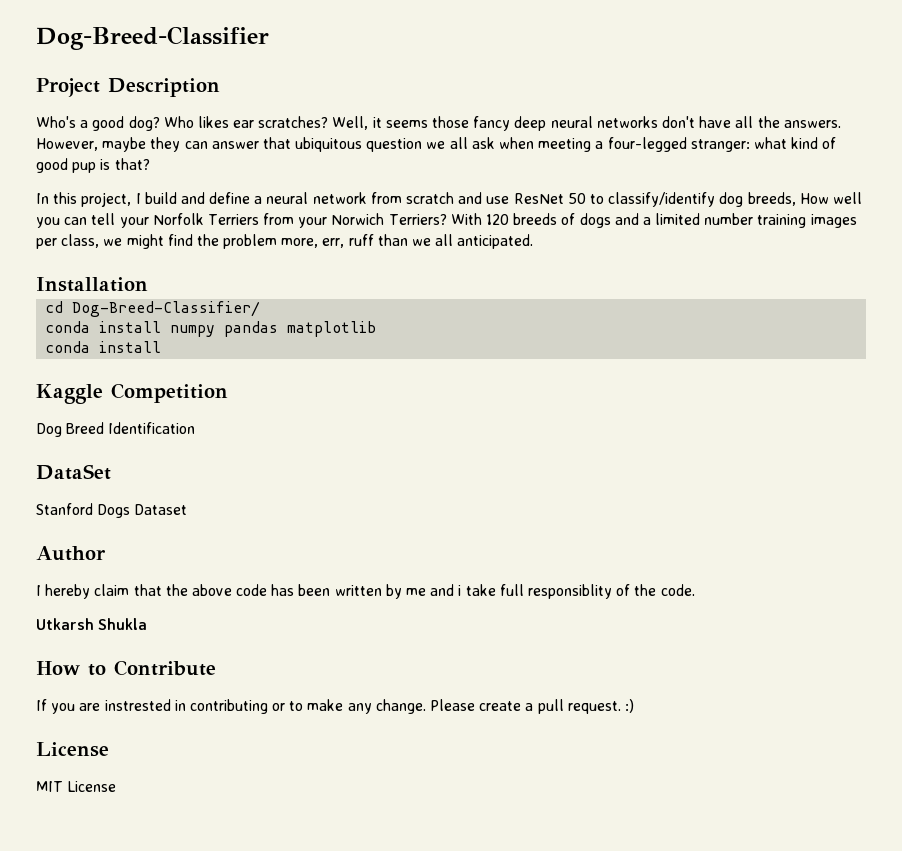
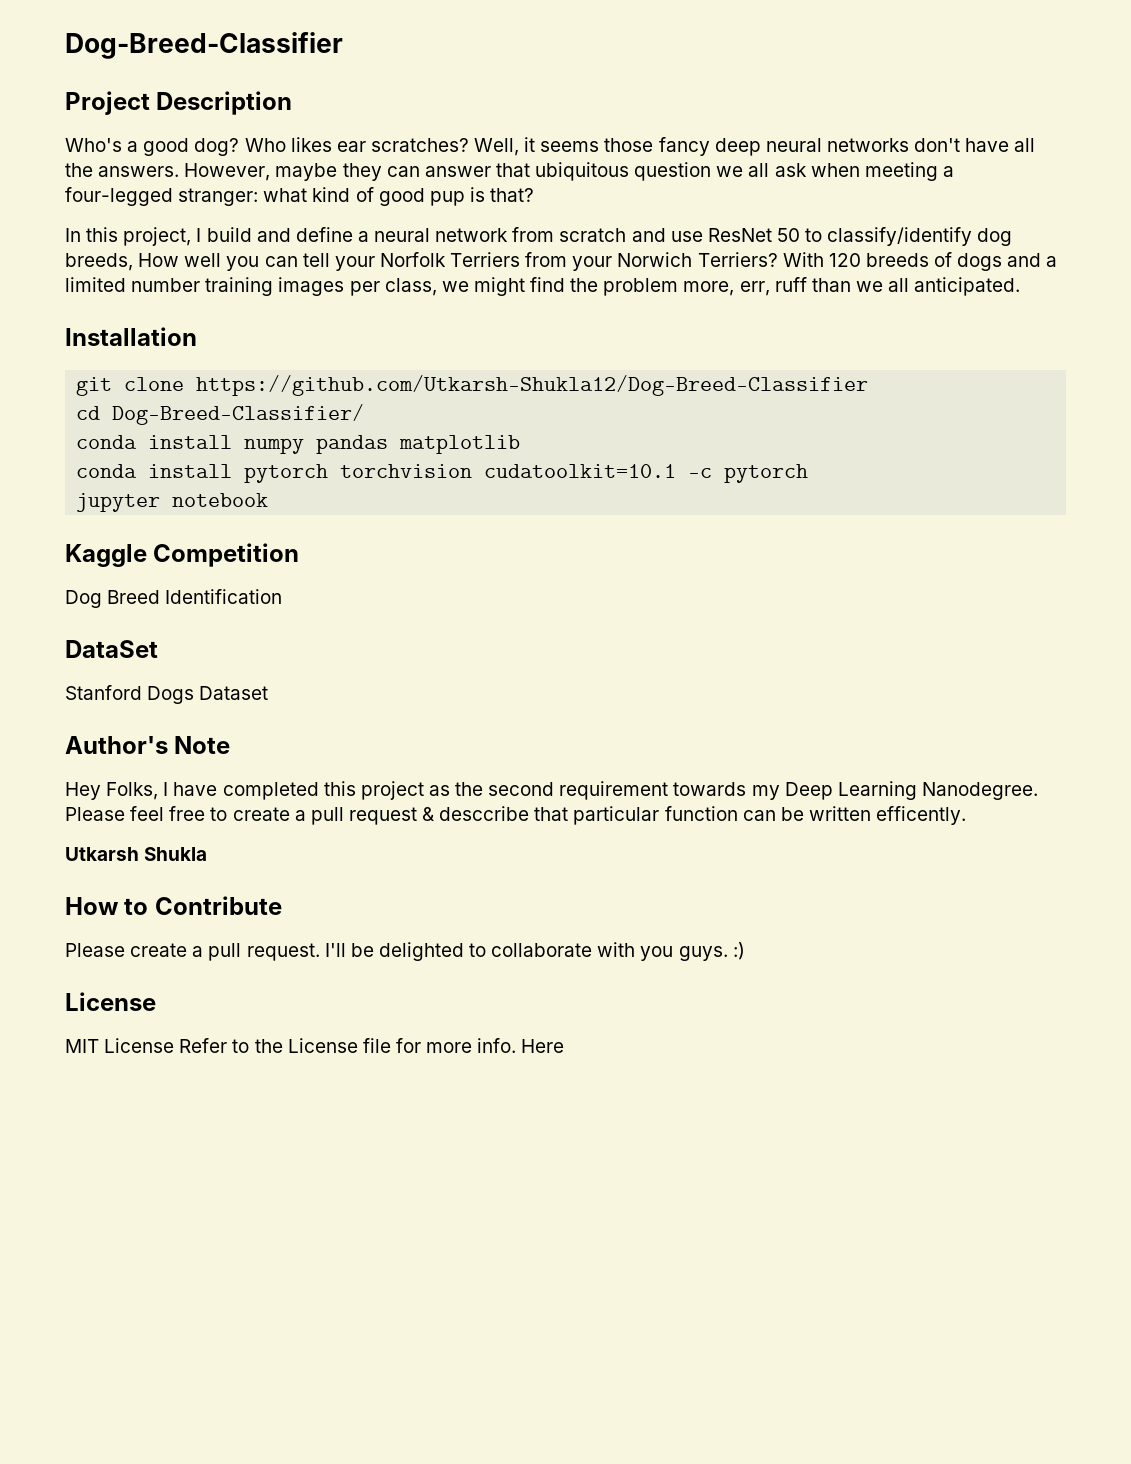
+ git clone https://github.com/Utkarsh-Shukla12/Dog-Breed-Classifier
  conda install numpy pandas matplotlib
- conda install
+ conda install pytorch torchvision cudatoolkit=10.1 -c pytorch
+ jupyter notebook
- Author
- I hereby claim that the above code has been written by me and i take full responsiblity of the code.
+ Author's Note
+ Hey Folks, I have completed this project as the second requirement towards my Deep Learning Nanodegree. Please feel free to create a pull request & desccribe that particular function can be written efficently.
- If you are instrested in contributing or to make any change. Please create a pull request. :)
+ Please create a pull request. I'll be delighted to collaborate with you guys. :)
  License
- MIT License
+ MIT License Refer to the License file for more info. Here

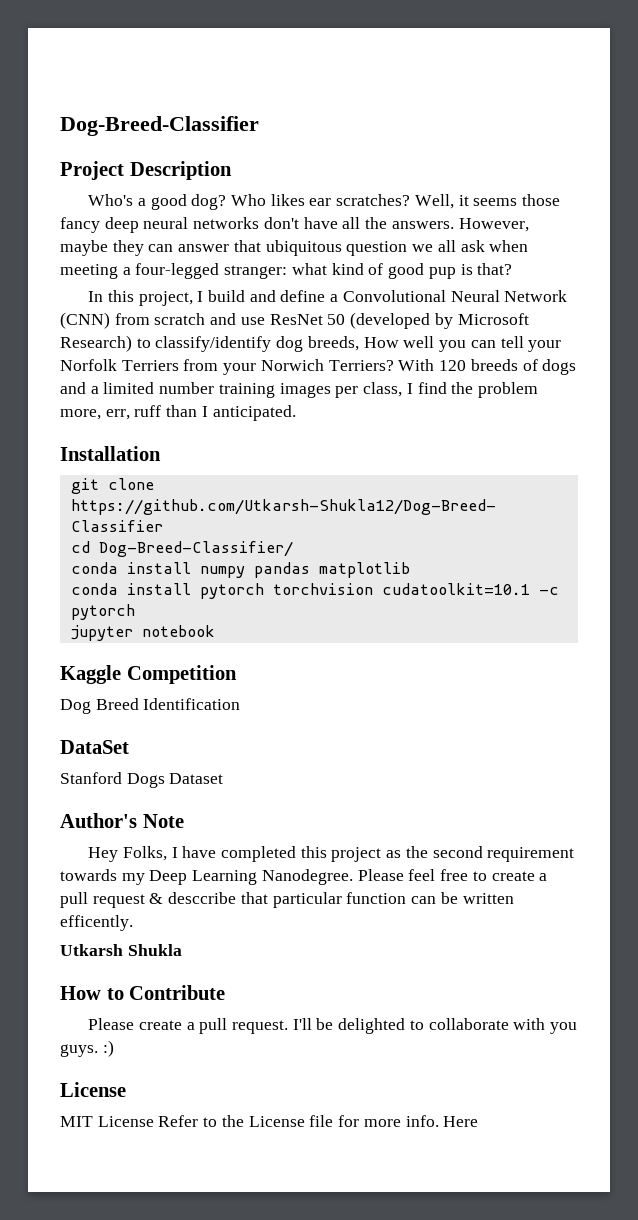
- In this project, I build and define a neural network from scratch and use ResNet 50 to classify/identify dog breeds, How well you can tell your Norfolk Terriers from your Norwich Terriers?
+ In this project, I build and define a Convolutional Neural Network (CNN) from scratch and use ResNet 50 (developed by Microsoft Research) to classify/identify dog breeds, How well you can tell your Norfolk Terriers from your Norwich Terriers?
- With 120 breeds of dogs and a limited number training images per class, we might find the problem more, err, ruff than we all anticipated.
+ With 120 breeds of dogs and a limited number training images per class, I find the problem more, err, ruff than I anticipated.

